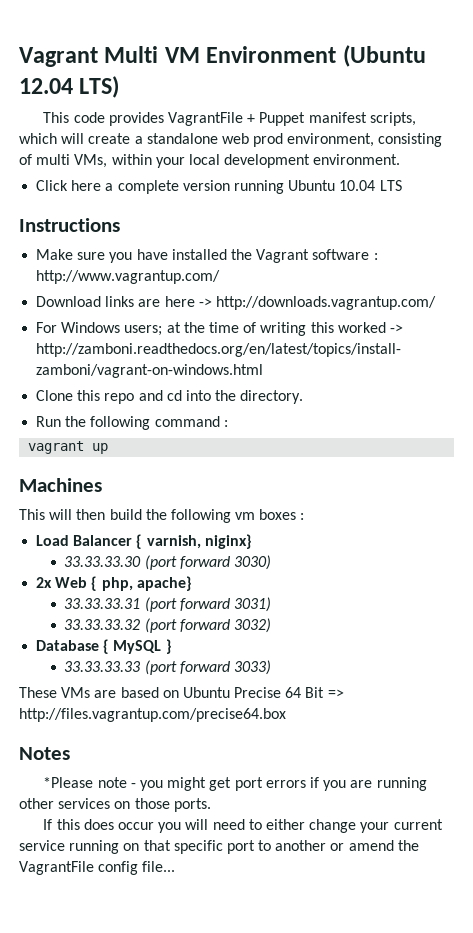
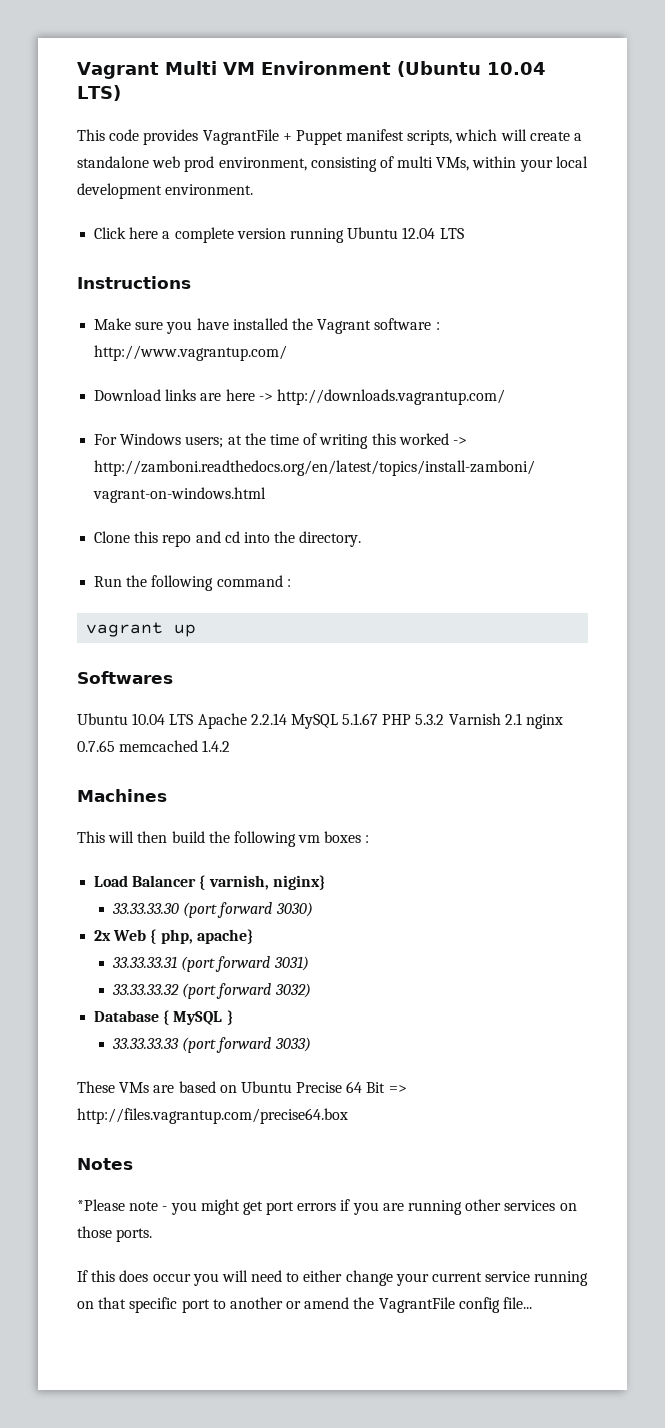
- Vagrant Multi VM Environment (Ubuntu 12.04 LTS)
+ Vagrant Multi VM Environment (Ubuntu 10.04 LTS)
- Click here a complete version running Ubuntu 10.04 LTS
+ Click here a complete version running Ubuntu 12.04 LTS
+ Softwares
+ Ubuntu 10.04 LTS Apache 2.2.14 MySQL 5.1.67 PHP 5.3.2 Varnish 2.1 nginx 0.7.65 memcached 1.4.2

